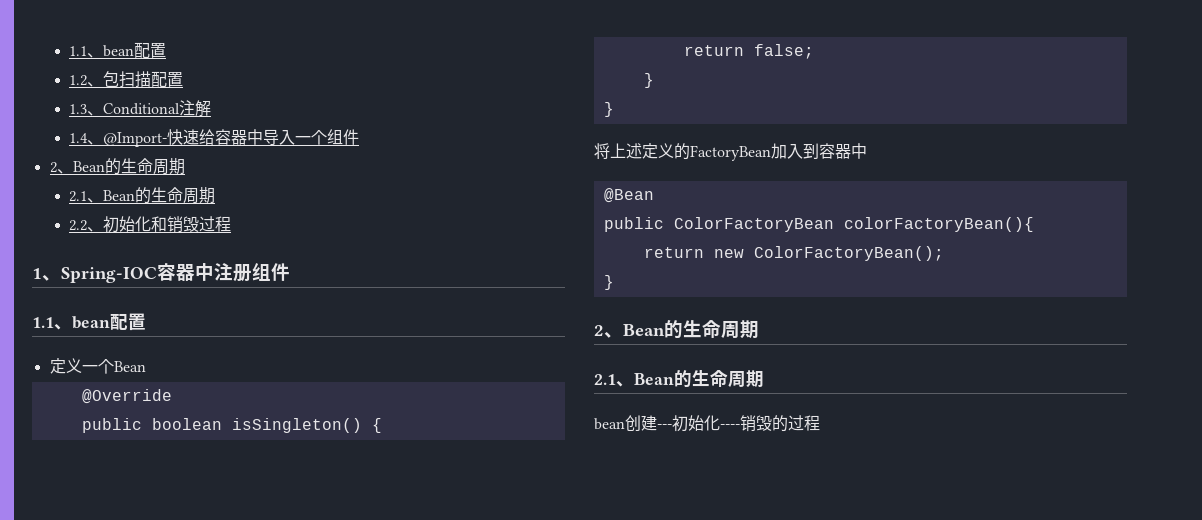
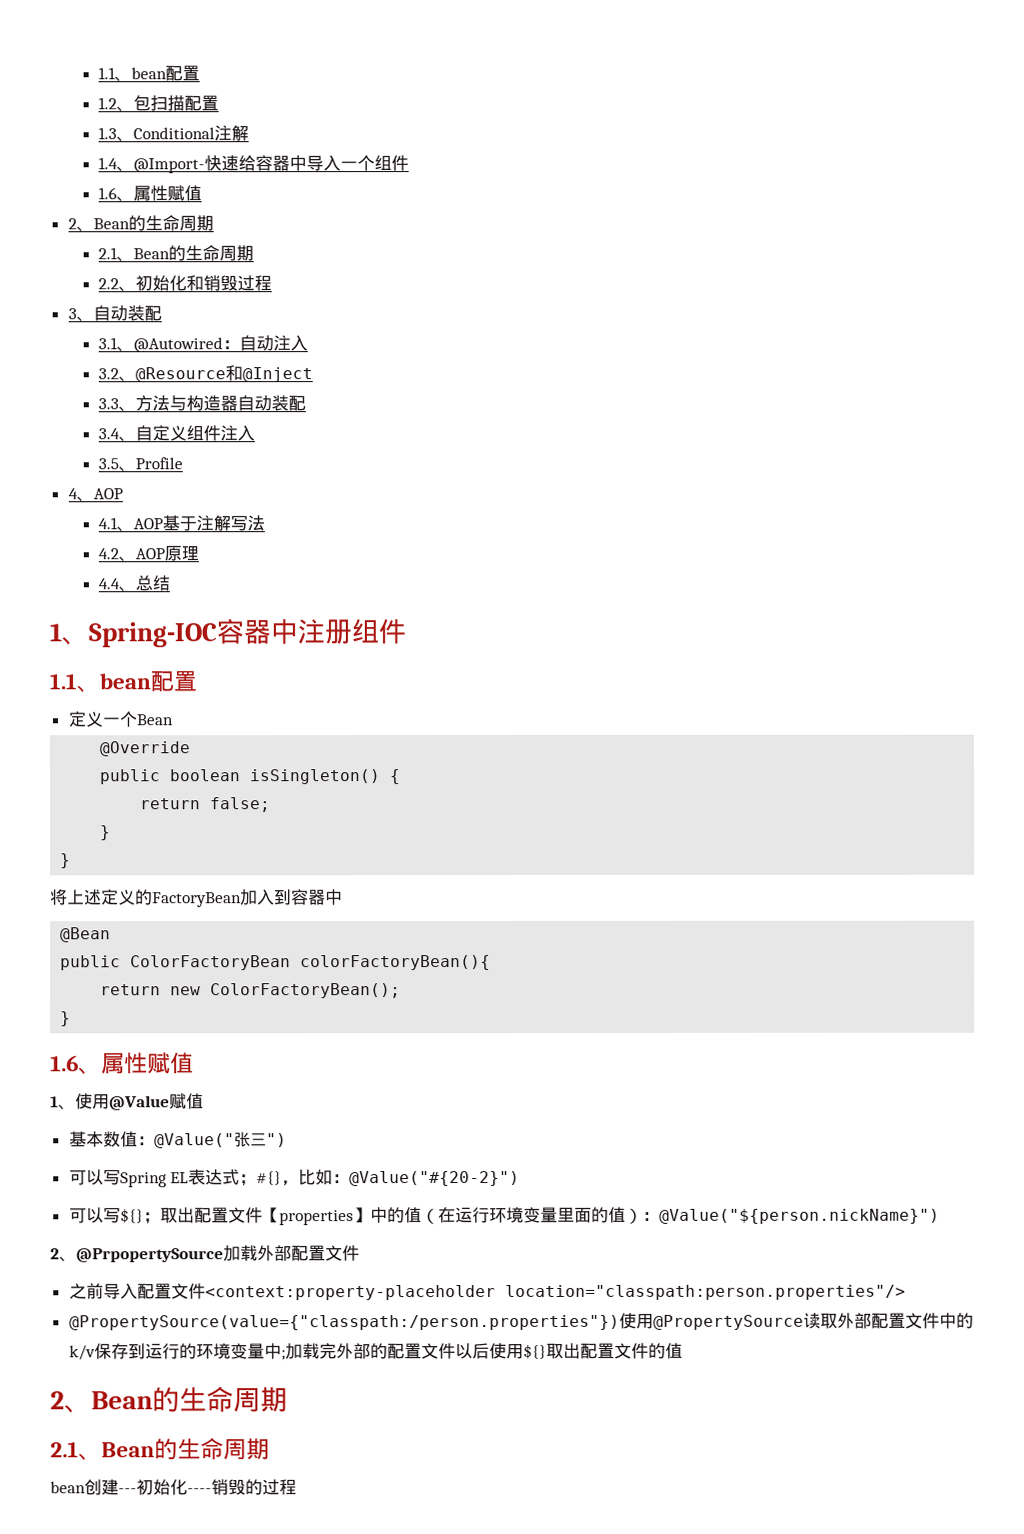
  1.4、@Import-快速给容器中导入一个组件
+ 1.6、属性赋值
+ 3、自动装配
+ 3.1、@Autowired：自动注入
+ 3.2、@Resource和@Inject
+ 3.3、方法与构造器自动装配
+ 3.4、自定义组件注入
+ 3.5、Profile
+ 4、AOP
+ 4.1、AOP基于注解写法
+ 4.2、AOP原理
+ 4.4、总结
  return new ColorFactoryBean();
  }
+ 1.6、属性赋值
+ 1、使用@Value赋值
+ 基本数值：@Value("张三")
+ 可以写Spring EL表达式；#{}，比如：@Value("#{20-2}")
+ 可以写${}；取出配置文件【properties】中的值（在运行环境变量里面的值）：@Value("${person.nickName}")
+ 2、@PrpopertySource加载外部配置文件
+ 之前导入配置文件<context:property-placeholder location="classpath:person.properties"/>
+ @PropertySource(value={"classpath:/person.properties"})使用@PropertySource读取外部配置文件中的k/v保存到运行的环境变量中;加载完外部的配置文件以后使用${}取出配置文件的值

